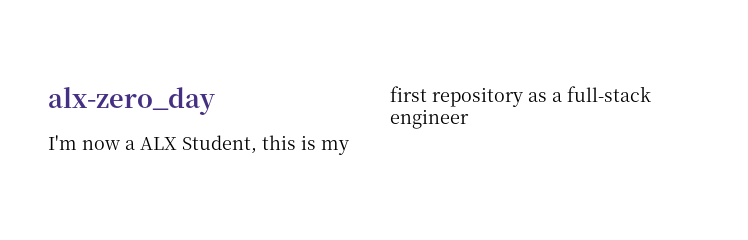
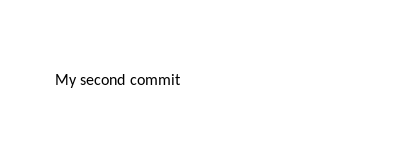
- alx-zero_day
- I'm now a ALX Student, this is my first repository as a full-stack engineer
+ My second commit

